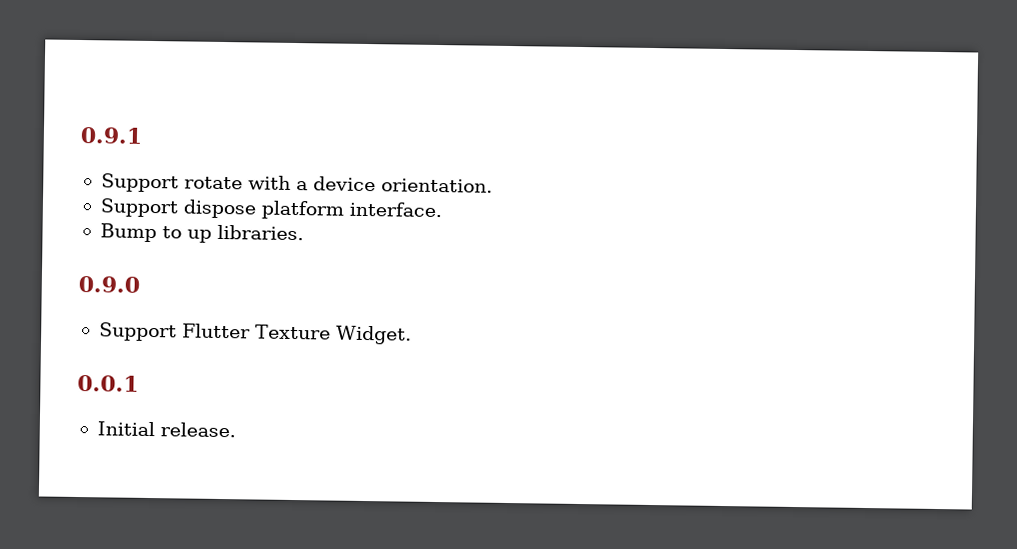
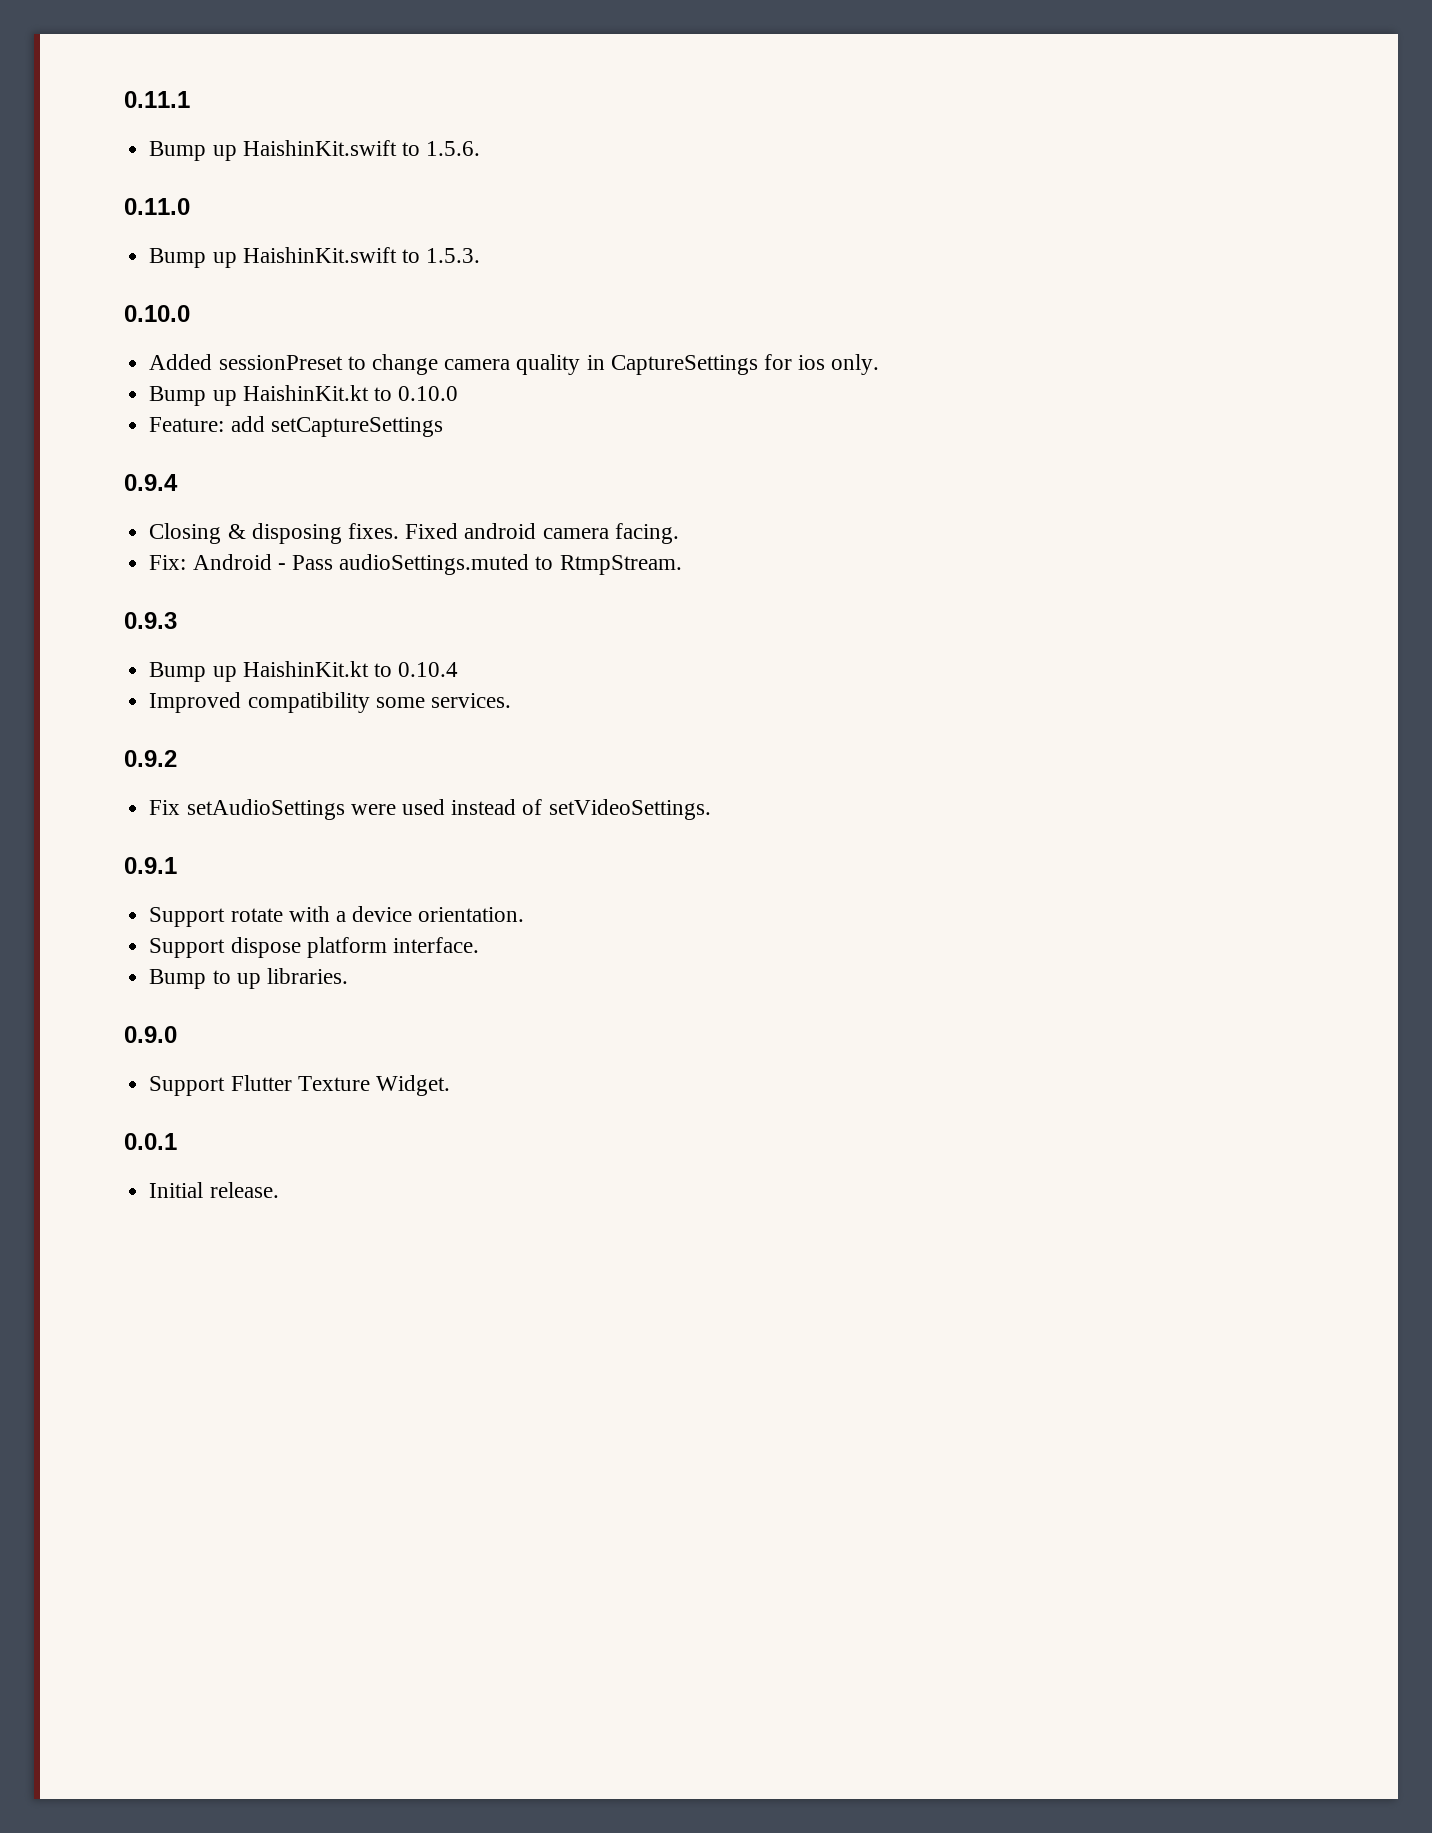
+ 0.11.1
+ Bump up HaishinKit.swift to 1.5.6.
+ 0.11.0
+ Bump up HaishinKit.swift to 1.5.3.
+ 0.10.0
+ Added sessionPreset to change camera quality in CaptureSettings for ios only.
+ Bump up HaishinKit.kt to 0.10.0
+ Feature: add setCaptureSettings
+ 0.9.4
+ Closing & disposing fixes. Fixed android camera facing.
+ Fix: Android - Pass audioSettings.muted to RtmpStream.
+ 0.9.3
+ Bump up HaishinKit.kt to 0.10.4
+ Improved compatibility some services.
+ 0.9.2
+ Fix setAudioSettings were used instead of setVideoSettings.

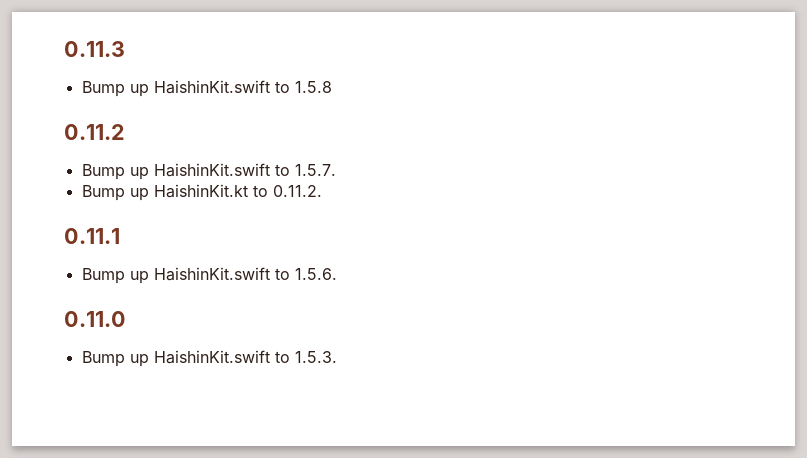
+ 0.11.3
+ Bump up HaishinKit.swift to 1.5.8
+ 0.11.2
+ Bump up HaishinKit.swift to 1.5.7.
+ Bump up HaishinKit.kt to 0.11.2.
  Bump up HaishinKit.swift to 1.5.3.
- 0.10.0
- Added sessionPreset to change camera quality in CaptureSettings for ios only.
- Bump up HaishinKit.kt to 0.10.0
- Feature: add setCaptureSettings
- 0.9.4
- Closing & disposing fixes. Fixed android camera facing.
- Fix: Android - Pass audioSettings.muted to RtmpStream.
- 0.9.3
- Bump up HaishinKit.kt to 0.10.4
- Improved compatibility some services.
- 0.9.2
- Fix setAudioSettings were used instead of setVideoSettings.
- 0.9.1
- Support rotate with a device orientation.
- Support dispose platform interface.
- Bump to up libraries.
- 0.9.0
- Support Flutter Texture Widget.
- 0.0.1
- Initial release.

